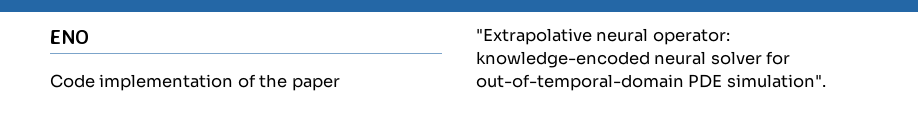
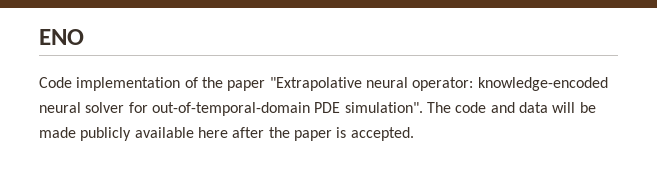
+ The code and data will be made publicly available here after the paper is accepted.

